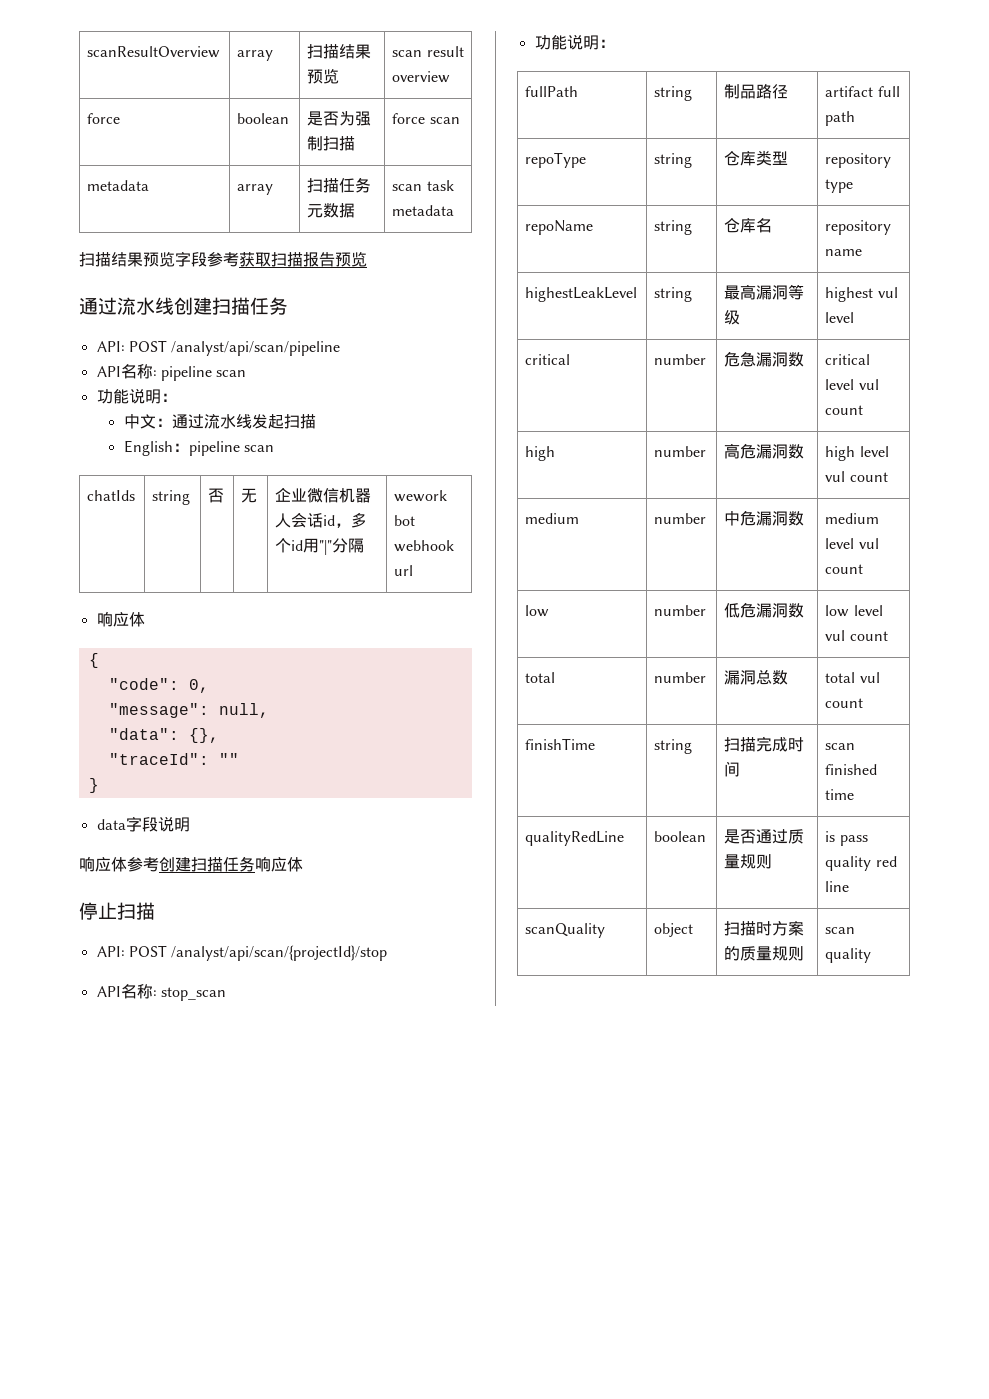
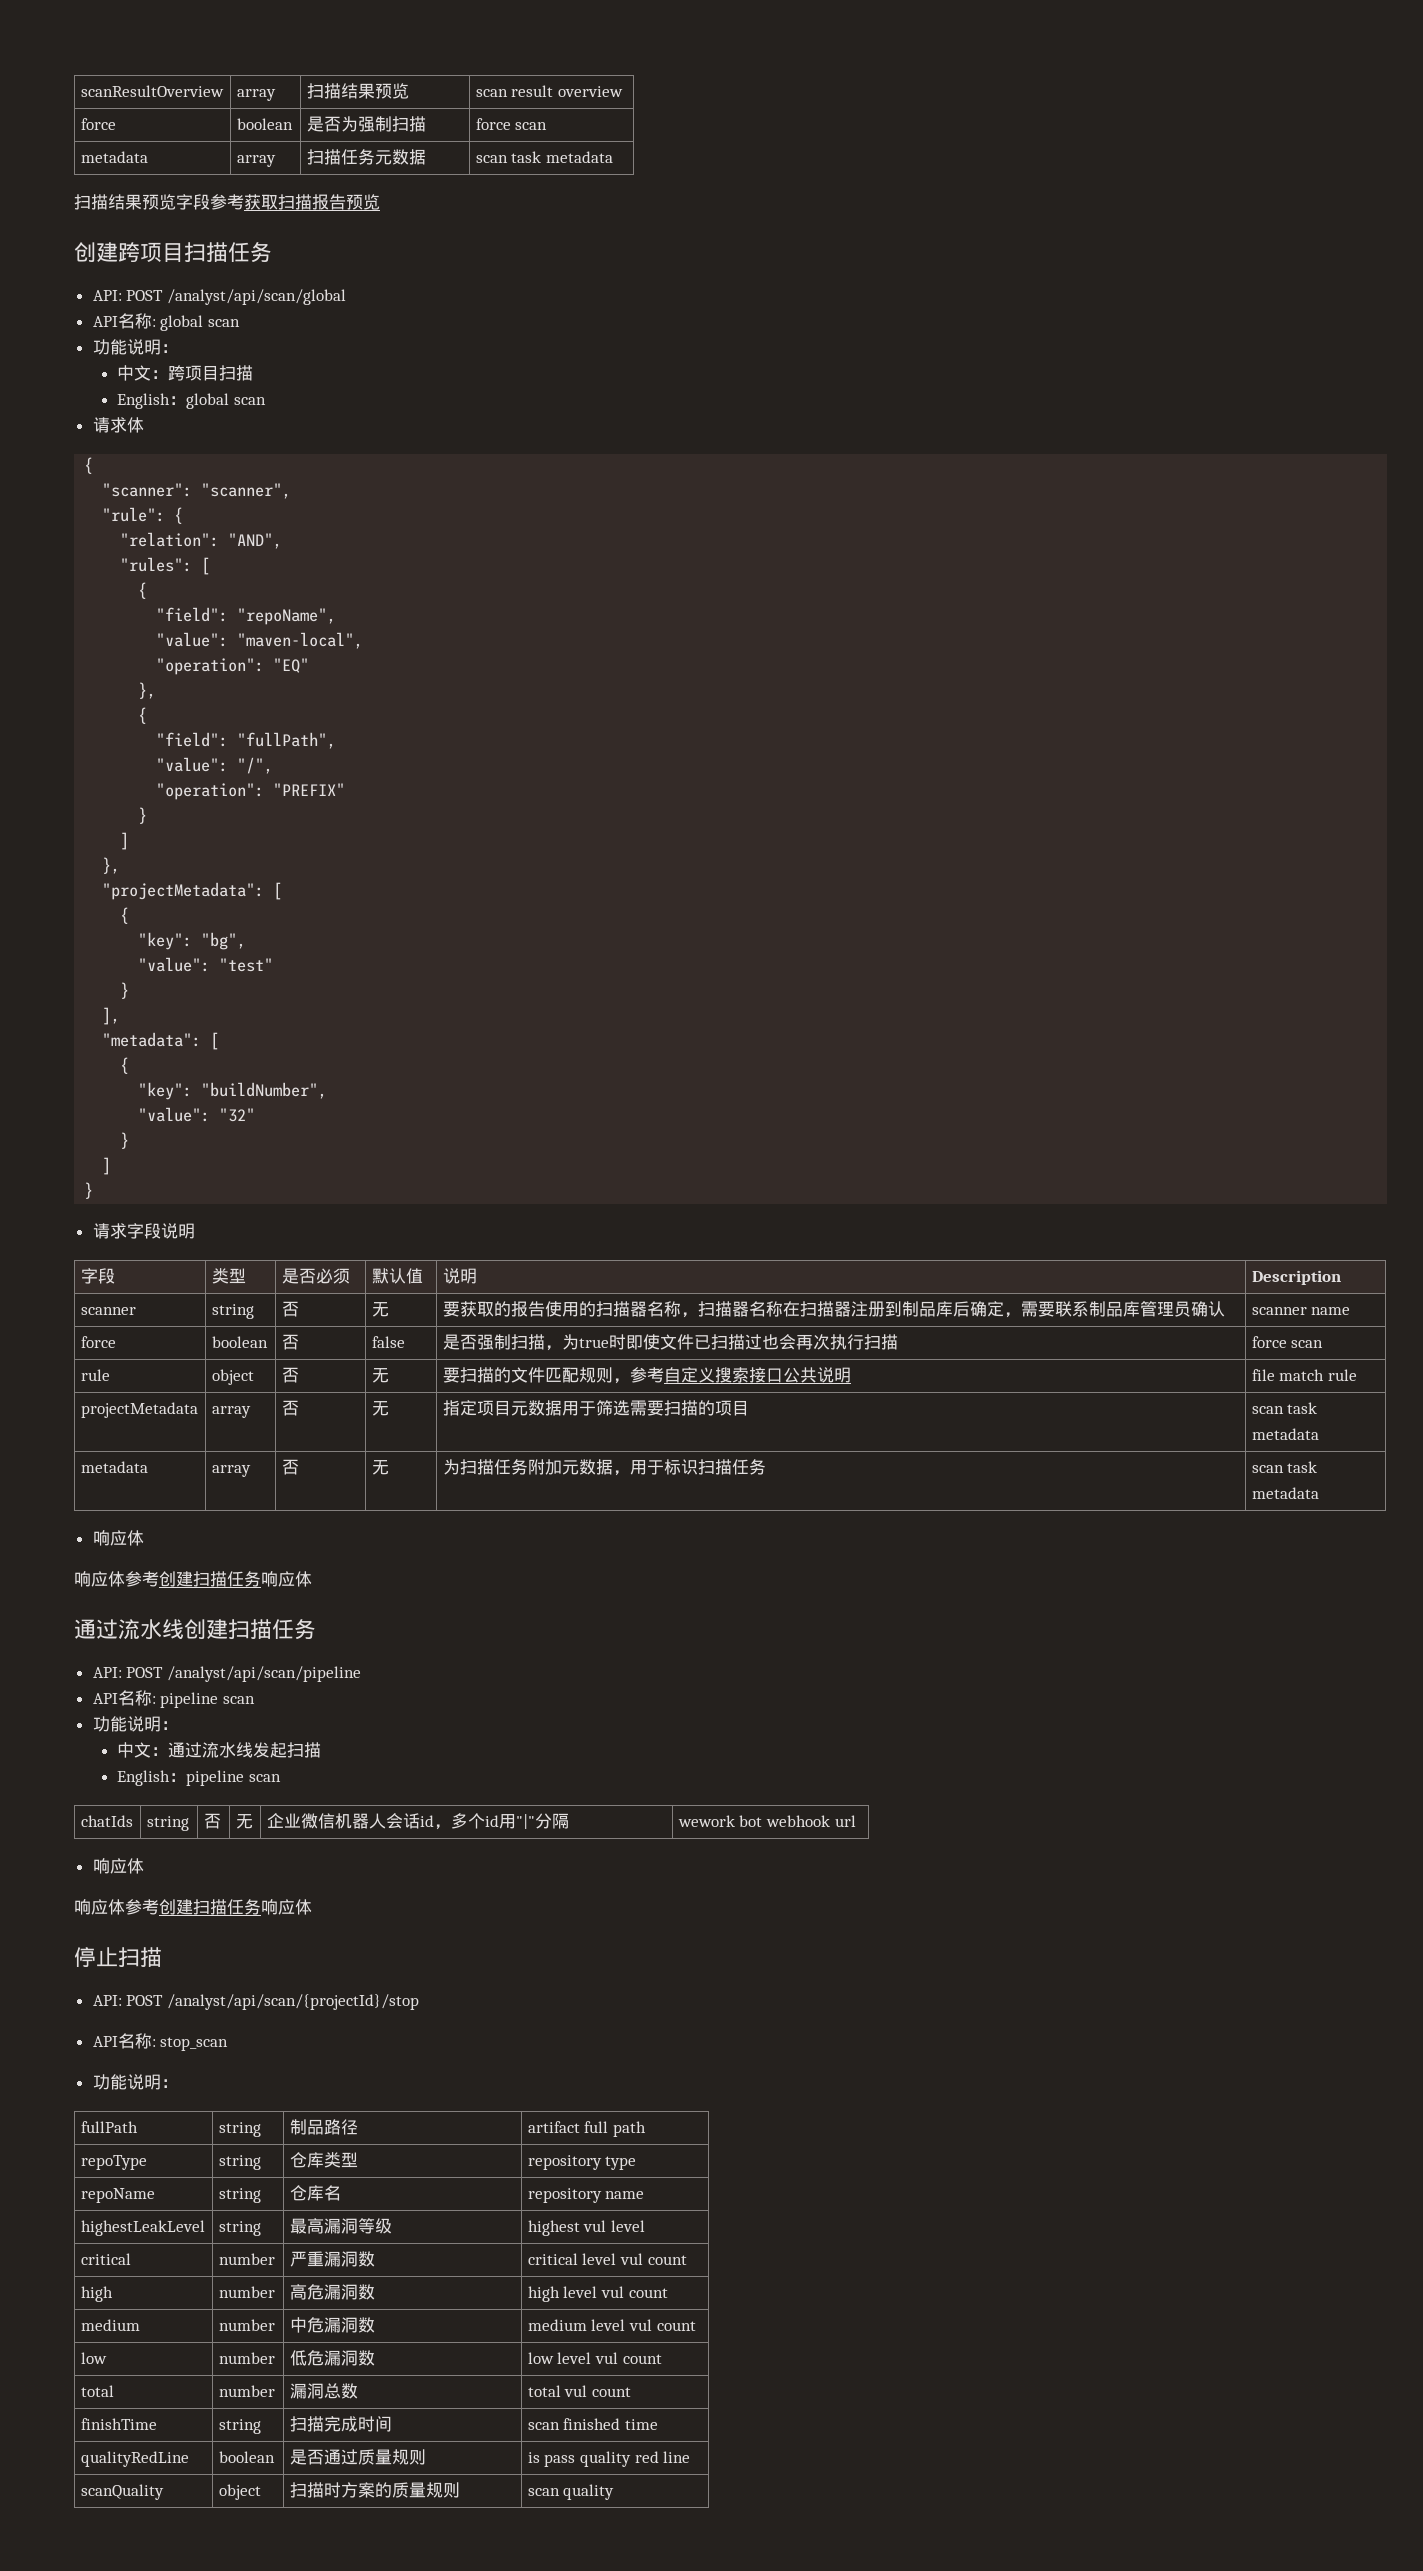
+ 创建跨项目扫描任务
+ API: POST /analyst/api/scan/global
+ API名称: global scan
+ 功能说明：
+ 中文：跨项目扫描
+ English：global scan
+ 请求体
+ {
+ "scanner": "scanner",
+ "rule": {
+ "relation": "AND",
+ "rules": [
+ {
+ "field": "repoName",
+ "value": "maven-local",
+ "operation": "EQ"
+ },
+ {
+ "field": "fullPath",
+ "value": "/",
+ "operation": "PREFIX"
+ }
+ ]
+ },
+ "projectMetadata": [
+ {
+ "key": "bg",
+ "value": "test"
+ }
+ ],
+ "metadata": [
+ {
+ "key": "buildNumber",
+ "value": "32"
+ }
+ ]
+ }
+ 请求字段说明
+ 字段 | 类型 | 是否必须 | 默认值 | 说明 | Description
+ scanner | string | 否 | 无 | 要获取的报告使用的扫描器名称，扫描器名称在扫描器注册到制品库后确定，需要联系制品库管理员确认 | scanner name
+ force | boolean | 否 | false | 是否强制扫描，为true时即使文件已扫描过也会再次执行扫描 | force scan
+ rule | object | 否 | 无 | 要扫描的文件匹配规则，参考自定义搜索接口公共说明 | file match rule
+ projectMetadata | array | 否 | 无 | 指定项目元数据用于筛选需要扫描的项目 | scan task metadata
+ metadata | array | 否 | 无 | 为扫描任务附加元数据，用于标识扫描任务 | scan task metadata
+ 响应体
+ 响应体参考创建扫描任务响应体
- {
- "code": 0,
- "message": null,
- "data": {},
- "traceId": ""
- }
- data字段说明
- critical | number | 危急漏洞数 | critical level vul count
+ critical | number | 严重漏洞数 | critical level vul count

